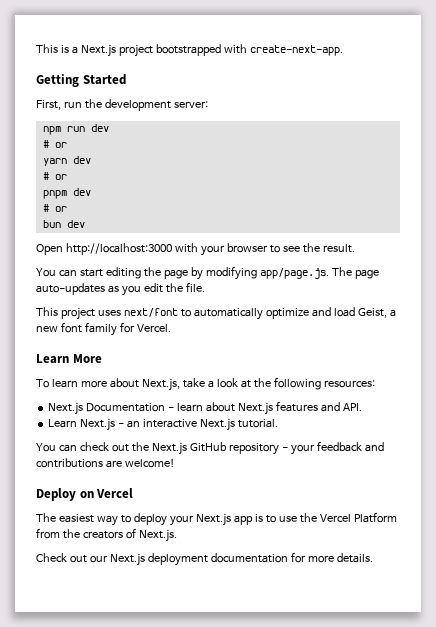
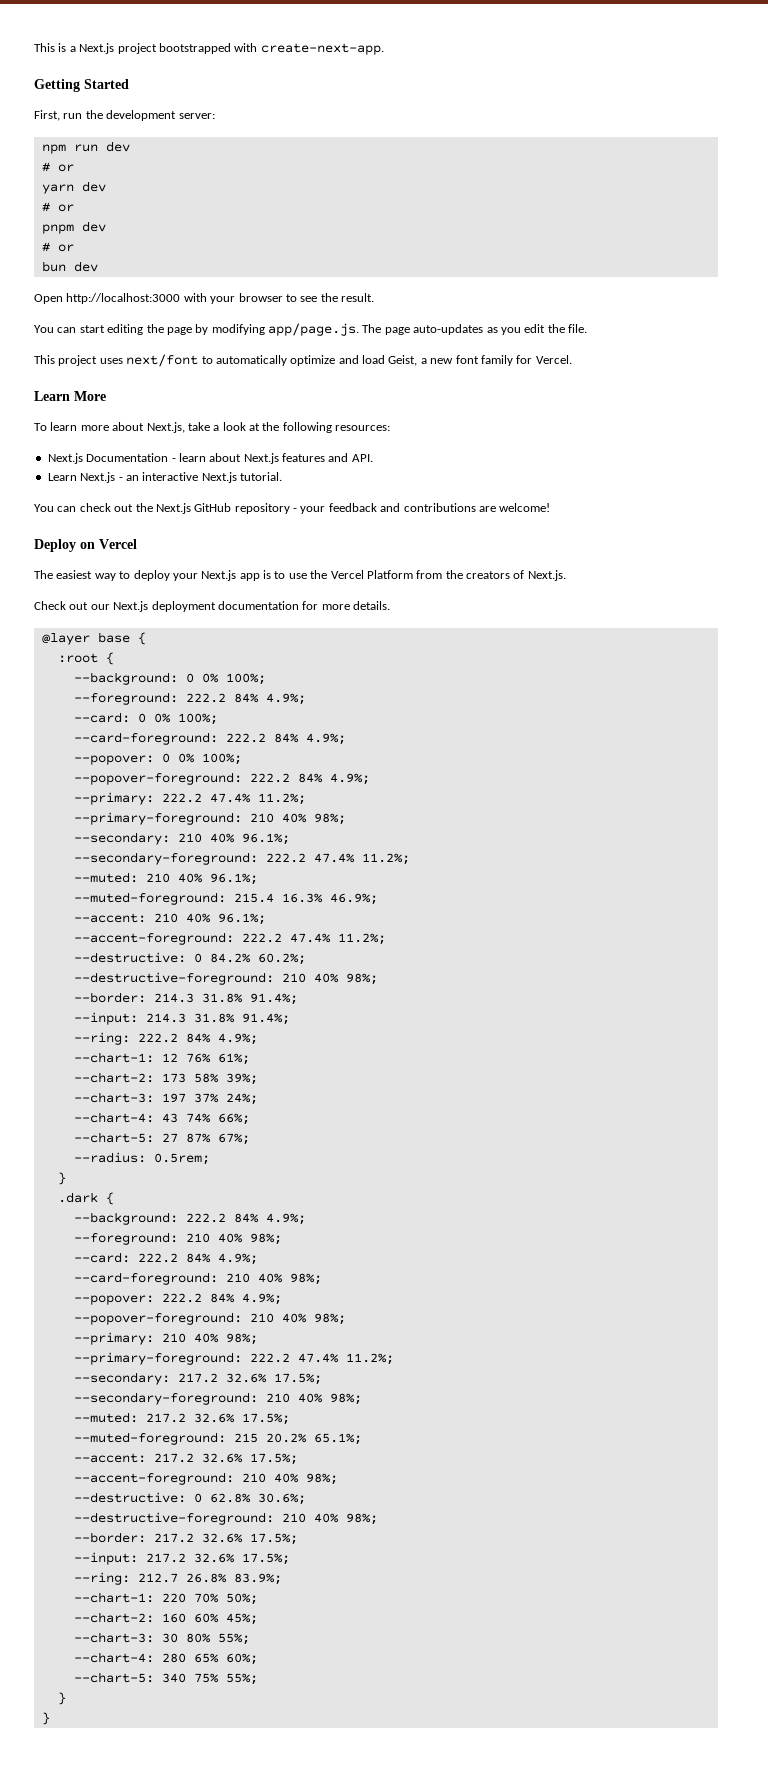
+ @layer base {
+ :root {
+ --background: 0 0% 100%;
+ --foreground: 222.2 84% 4.9%;
+ --card: 0 0% 100%;
+ --card-foreground: 222.2 84% 4.9%;
+ --popover: 0 0% 100%;
+ --popover-foreground: 222.2 84% 4.9%;
+ --primary: 222.2 47.4% 11.2%;
+ --primary-foreground: 210 40% 98%;
+ --secondary: 210 40% 96.1%;
+ --secondary-foreground: 222.2 47.4% 11.2%;
+ --muted: 210 40% 96.1%;
+ --muted-foreground: 215.4 16.3% 46.9%;
+ --accent: 210 40% 96.1%;
+ --accent-foreground: 222.2 47.4% 11.2%;
+ --destructive: 0 84.2% 60.2%;
+ --destructive-foreground: 210 40% 98%;
+ --border: 214.3 31.8% 91.4%;
+ --input: 214.3 31.8% 91.4%;
+ --ring: 222.2 84% 4.9%;
+ --chart-1: 12 76% 61%;
+ --chart-2: 173 58% 39%;
+ --chart-3: 197 37% 24%;
+ --chart-4: 43 74% 66%;
+ --chart-5: 27 87% 67%;
+ --radius: 0.5rem;
+ }
+ .dark {
+ --background: 222.2 84% 4.9%;
+ --foreground: 210 40% 98%;
+ --card: 222.2 84% 4.9%;
+ --card-foreground: 210 40% 98%;
+ --popover: 222.2 84% 4.9%;
+ --popover-foreground: 210 40% 98%;
+ --primary: 210 40% 98%;
+ --primary-foreground: 222.2 47.4% 11.2%;
+ --secondary: 217.2 32.6% 17.5%;
+ --secondary-foreground: 210 40% 98%;
+ --muted: 217.2 32.6% 17.5%;
+ --muted-foreground: 215 20.2% 65.1%;
+ --accent: 217.2 32.6% 17.5%;
+ --accent-foreground: 210 40% 98%;
+ --destructive: 0 62.8% 30.6%;
+ --destructive-foreground: 210 40% 98%;
+ --border: 217.2 32.6% 17.5%;
+ --input: 217.2 32.6% 17.5%;
+ --ring: 212.7 26.8% 83.9%;
+ --chart-1: 220 70% 50%;
+ --chart-2: 160 60% 45%;
+ --chart-3: 30 80% 55%;
+ --chart-4: 280 65% 60%;
+ --chart-5: 340 75% 55%;
+ }
+ }

